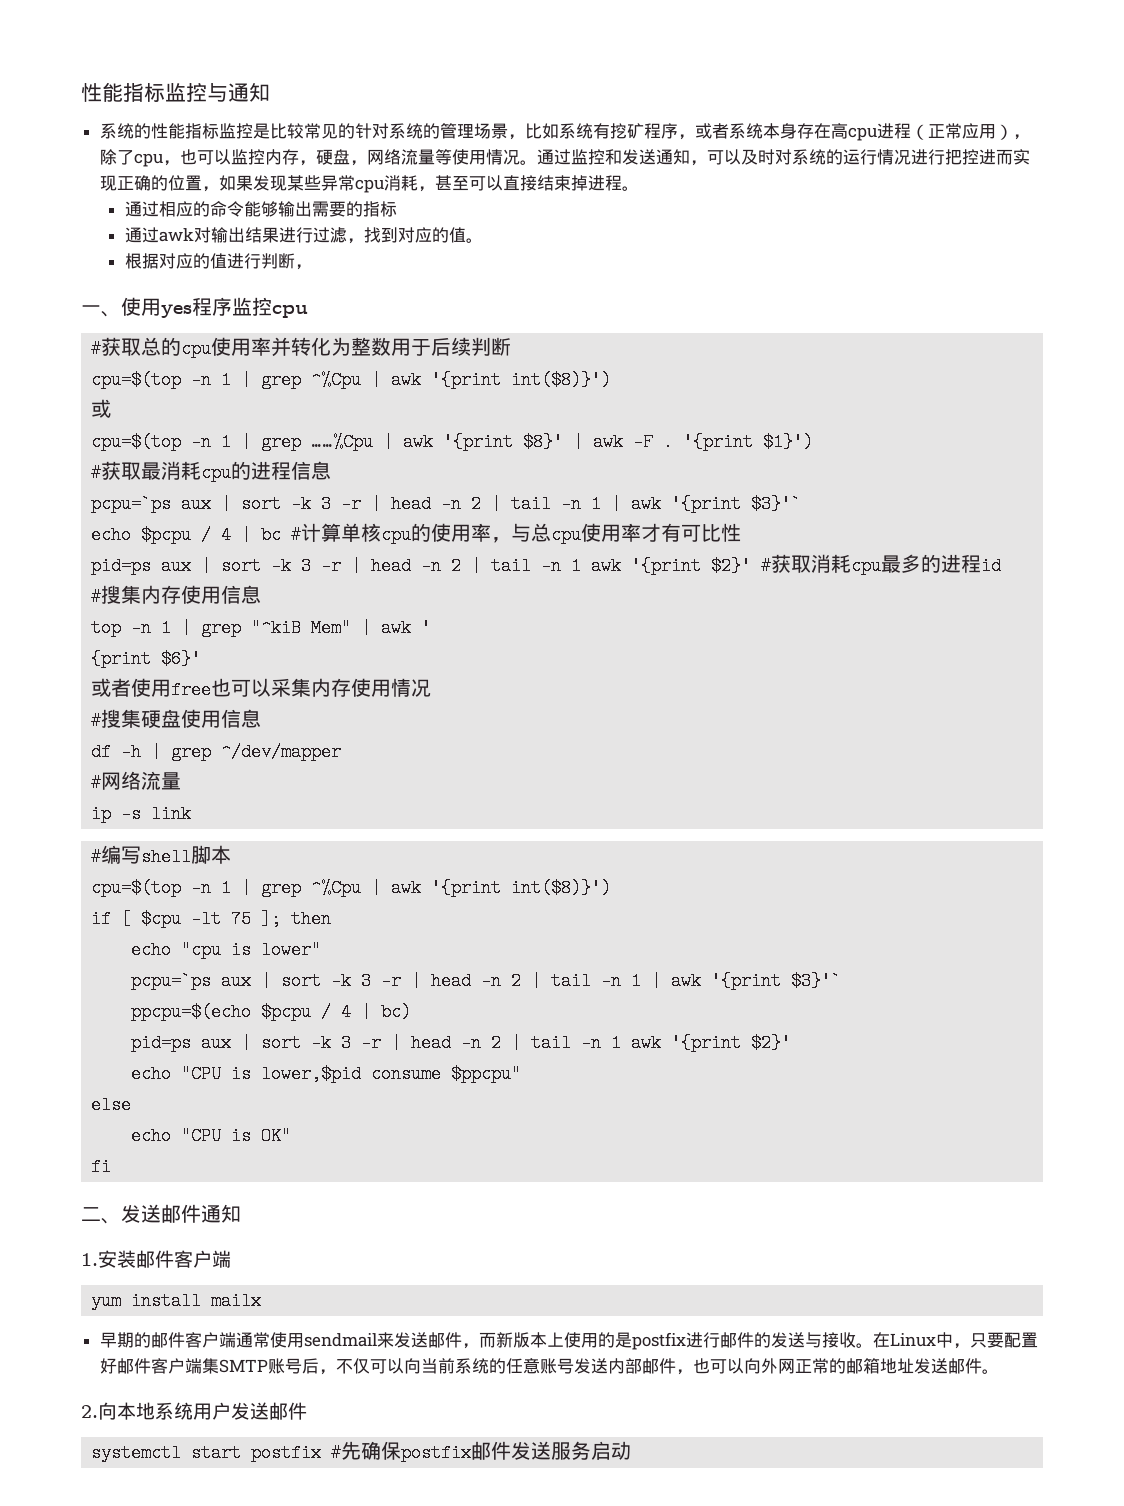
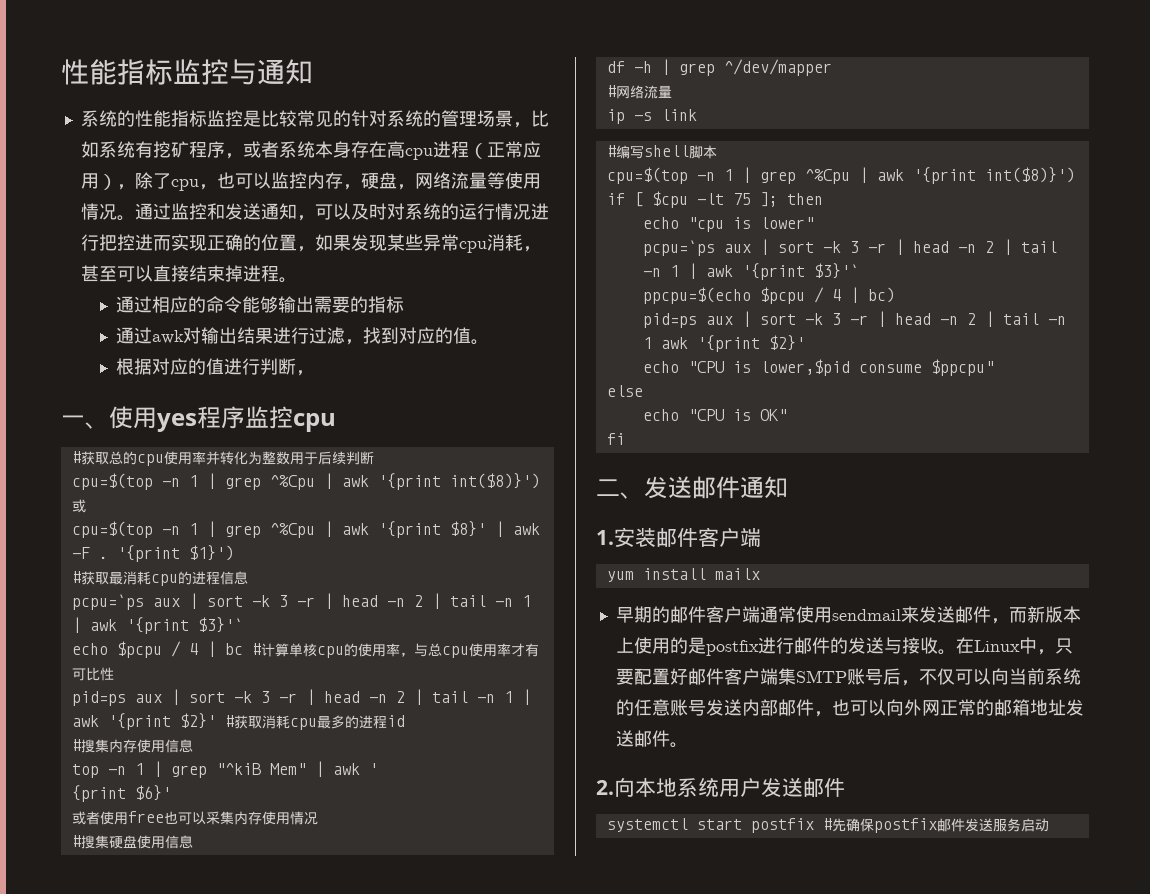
- cpu=$(top -n 1 | grep ……%Cpu | awk '{print $8}' | awk -F .
+ cpu=$(top -n 1 | grep ^%Cpu | awk '{print $8}' | awk -F .
- pid=ps aux | sort -k 3 -r | head -n 2 | tail -n 1 awk '{print $2}' #获取消耗cpu最多的进程id
+ pid=ps aux | sort -k 3 -r | head -n 2 | tail -n 1 | awk '{print $2}' #获取消耗cpu最多的进程id

